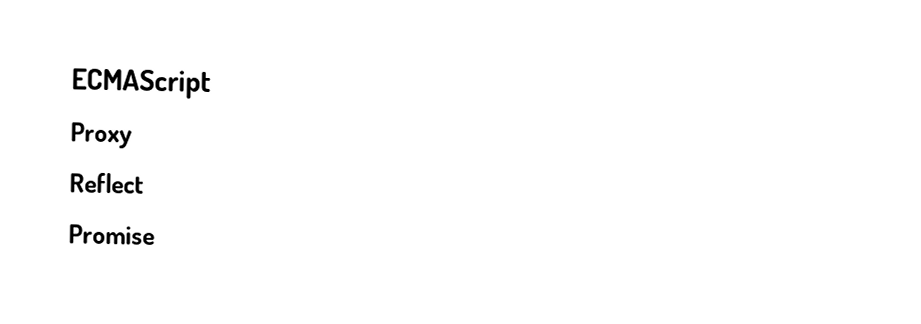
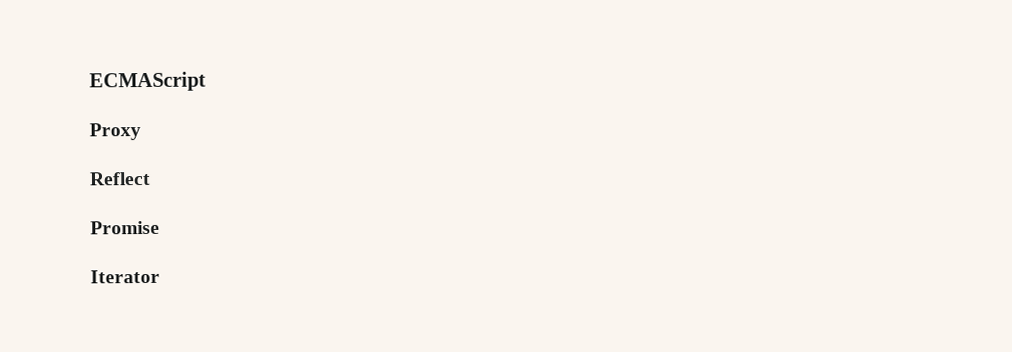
+ Iterator

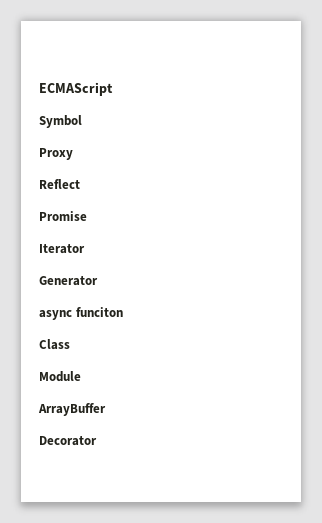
+ Symbol
+ Generator
+ async funciton
+ Class
+ Module
+ ArrayBuffer
+ Decorator

